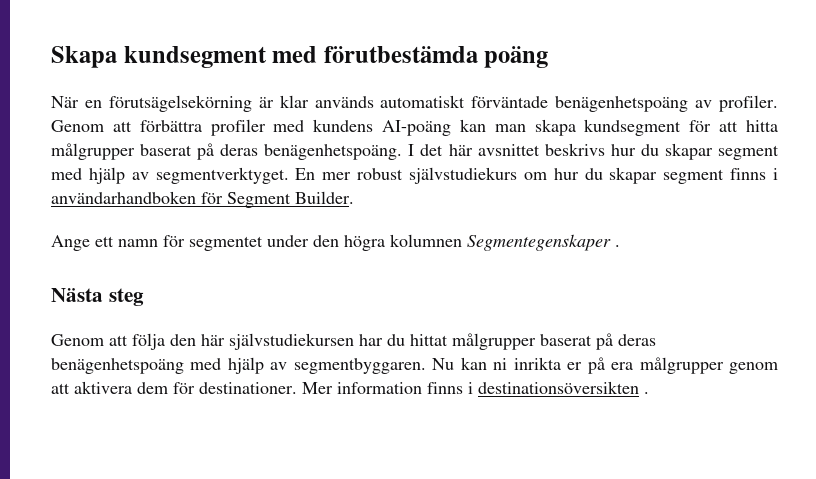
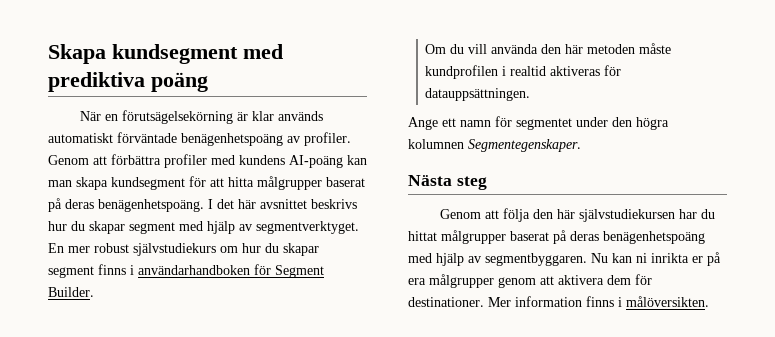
- Skapa kundsegment med förutbestämda poäng
+ Skapa kundsegment med prediktiva poäng
+ Om du vill använda den här metoden måste kundprofilen i realtid aktiveras för datauppsättningen.
- Ange ett namn för segmentet under den högra kolumnen Segmentegenskaper .
+ Ange ett namn för segmentet under den högra kolumnen Segmentegenskaper.
- Mer information finns i destinationsöversikten .
+ Mer information finns i målöversikten.

